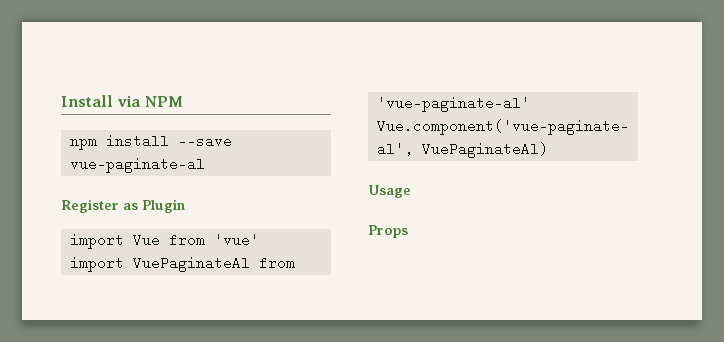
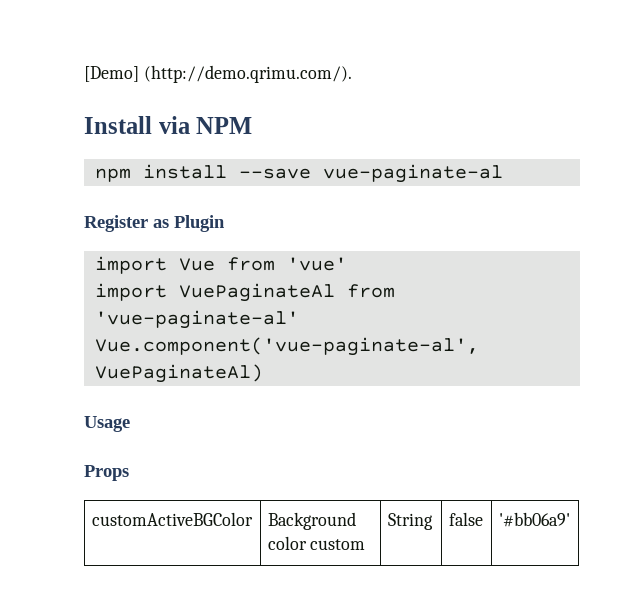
+ [Demo] (http://demo.qrimu.com/).
+ customActiveBGColor | Background color custom | String | false | '#bb06a9'

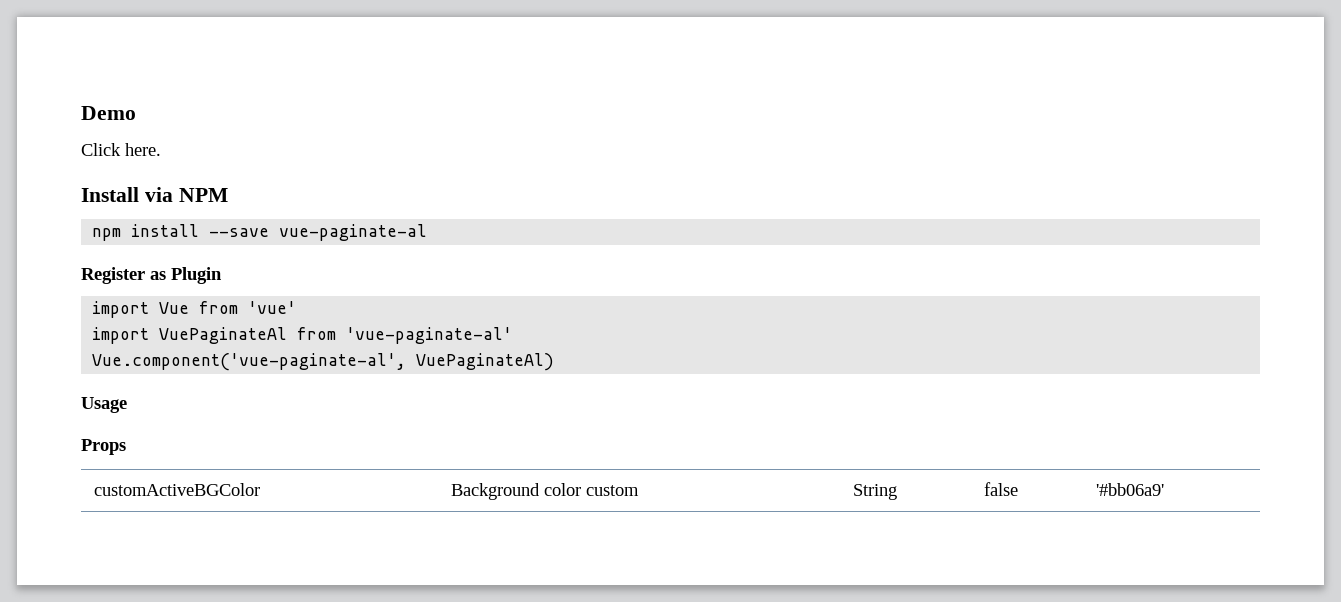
- [Demo] (http://demo.qrimu.com/).
+ Demo
+ Click here.

